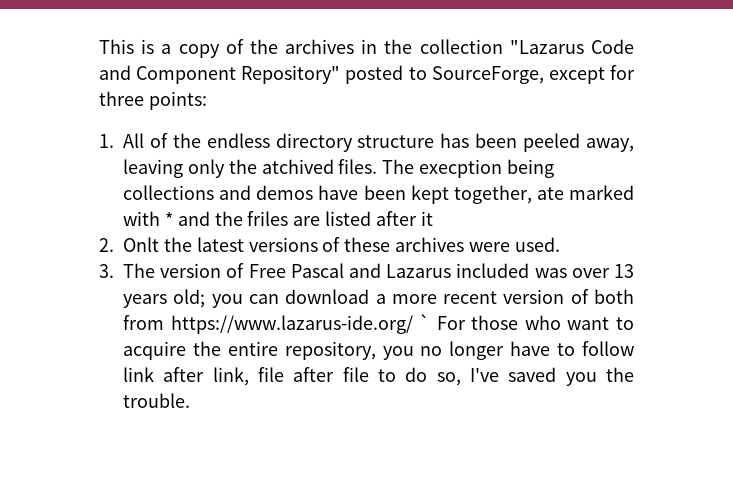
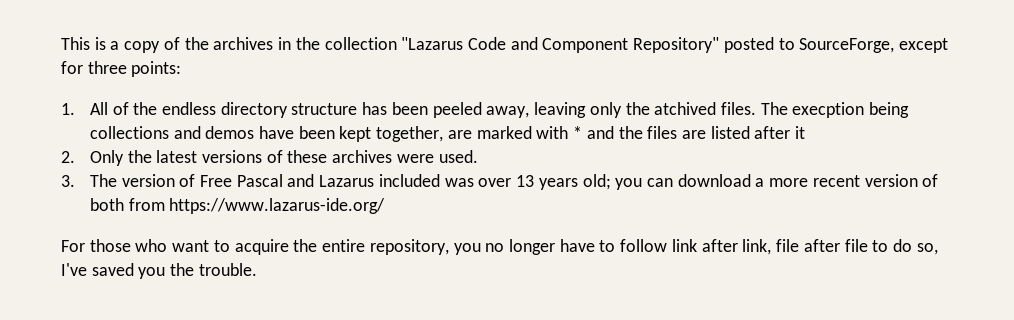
- The execption being collections and demos have been kept together, ate marked with * and the friles are listed after it
+ The execption being collections and demos have been kept together, are marked with * and the files are listed after it
- 2. Onlt the latest versions of these archives were used.
+ 2. Only the latest versions of these archives were used.
- 3. The version of Free Pascal and Lazarus included was over 13 years old; you can download a more recent version of both from https://www.lazarus-ide.org/ ` For those who want to acquire the entire repository, you no longer have to follow link after link, file after file to do so, I've saved you the trouble.
+ 3. The version of Free Pascal and Lazarus included was over 13 years old; you can download a more recent version of both from https://www.lazarus-ide.org/
+ For those who want to acquire the entire repository, you no longer have to follow link after link, file after file to do so, I've saved you the trouble.

